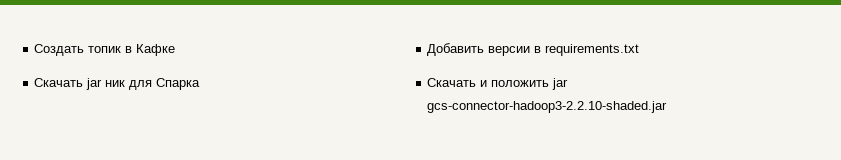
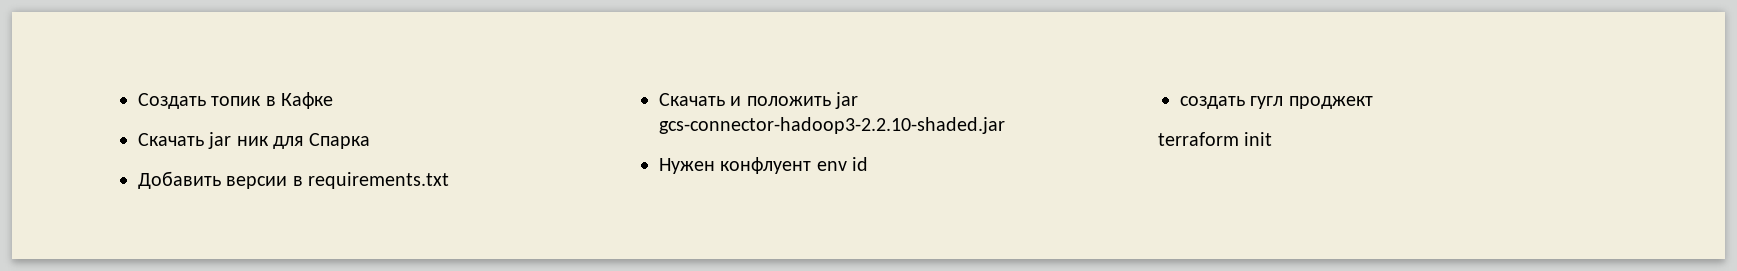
+ Нужен конфлуент env id
+ создать гугл проджект
+ terraform init

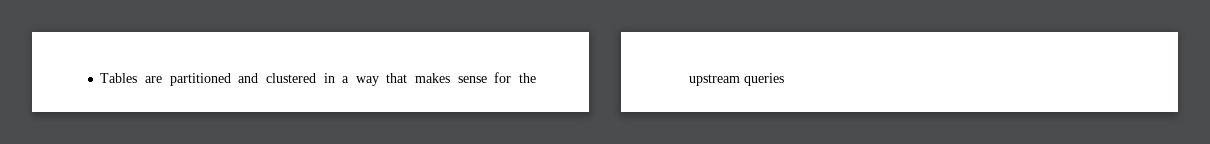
- Создать топик в Кафке
- Скачать jar ник для Спарка
- Добавить версии в requirements.txt
- Скачать и положить jar gcs-connector-hadoop3-2.2.10-shaded.jar
- Нужен конфлуент env id
- создать гугл проджект
- terraform init
+ Tables are partitioned and clustered in a way that makes sense for the upstream queries

